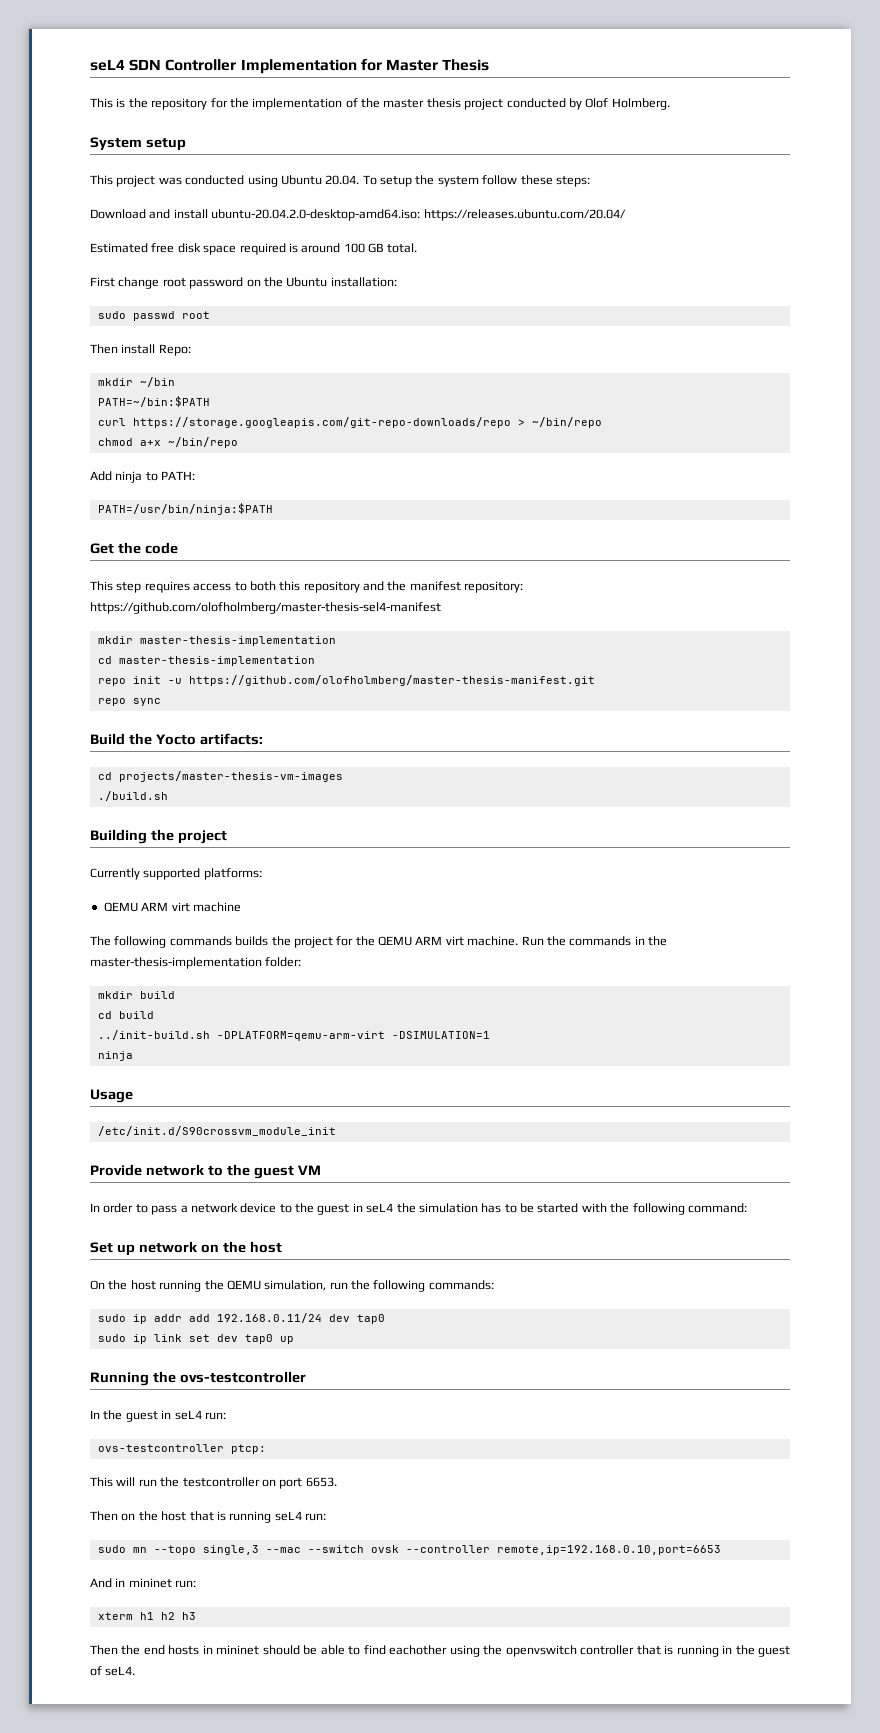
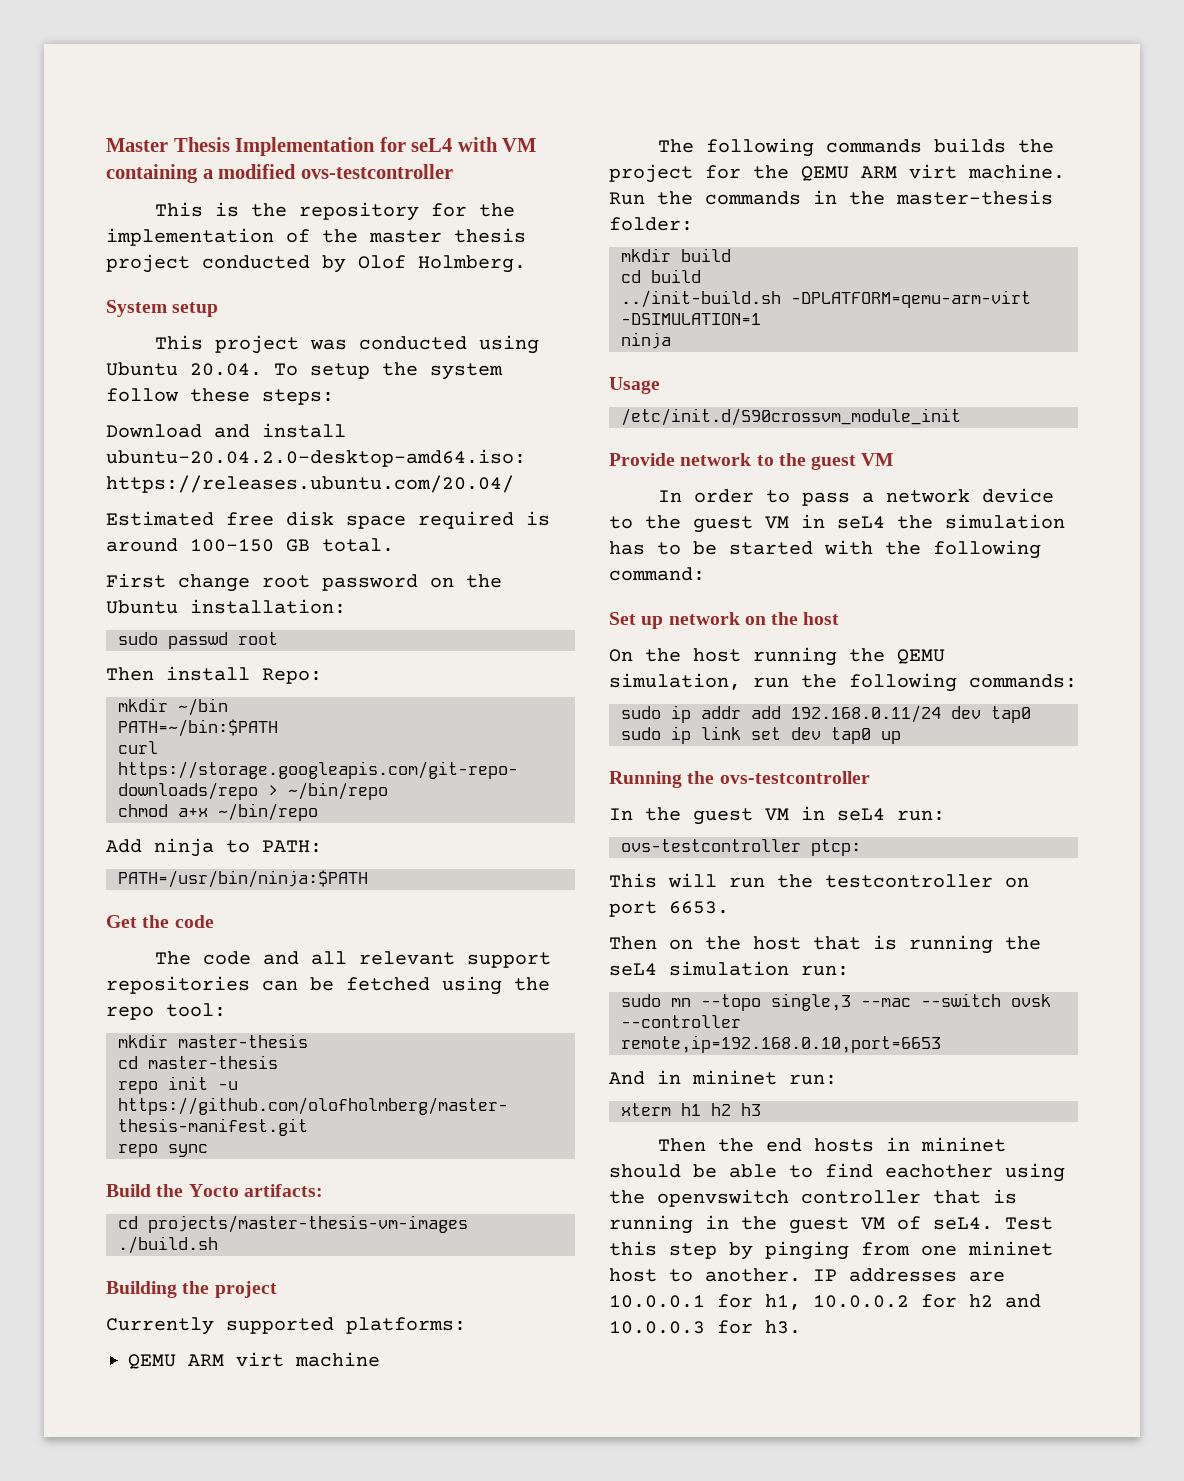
- seL4 SDN Controller Implementation for Master Thesis
+ Master Thesis Implementation for seL4 with VM containing a modified ovs-testcontroller
- Estimated free disk space required is around 100 GB total.
+ Estimated free disk space required is around 100-150 GB total.
- This step requires access to both this repository and the manifest repository: https://github.com/olofholmberg/master-thesis-sel4-manifest
- mkdir master-thesis-implementation
- cd master-thesis-implementation
+ The code and all relevant support repositories can be fetched using the repo tool:
+ mkdir master-thesis
+ cd master-thesis
- Run the commands in the master-thesis-implementation folder:
+ Run the commands in the master-thesis folder:
- In order to pass a network device to the guest in seL4 the simulation has to be started with the following command:
+ In order to pass a network device to the guest VM in seL4 the simulation has to be started with the following command:
- In the guest in seL4 run:
+ In the guest VM in seL4 run:
- Then on the host that is running seL4 run:
+ Then on the host that is running the seL4 simulation run:
- Then the end hosts in mininet should be able to find eachother using the openvswitch controller that is running in the guest of seL4.
+ Then the end hosts in mininet should be able to find eachother using the openvswitch controller that is running in the guest VM of seL4.
+ Test this step by pinging from one mininet host to another. IP addresses are 10.0.0.1 for h1, 10.0.0.2 for h2 and 10.0.0.3 for h3.

